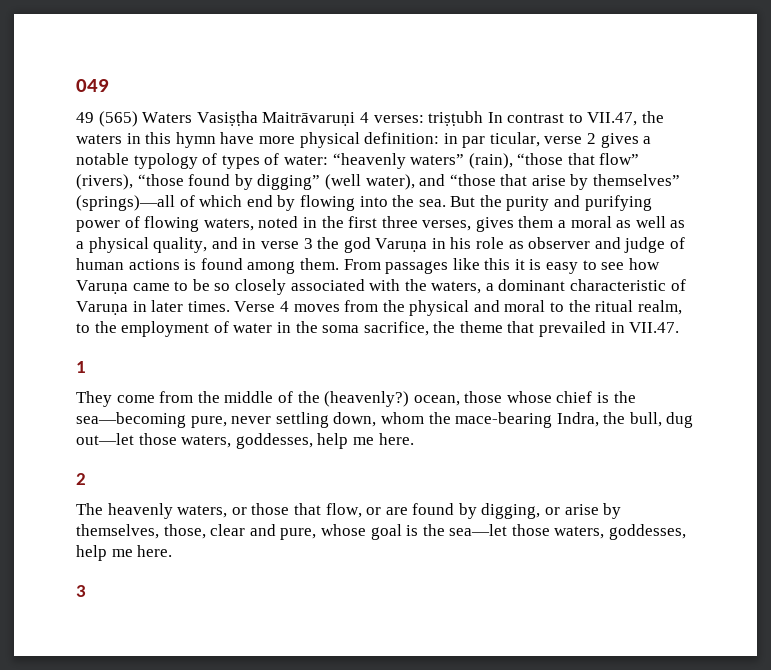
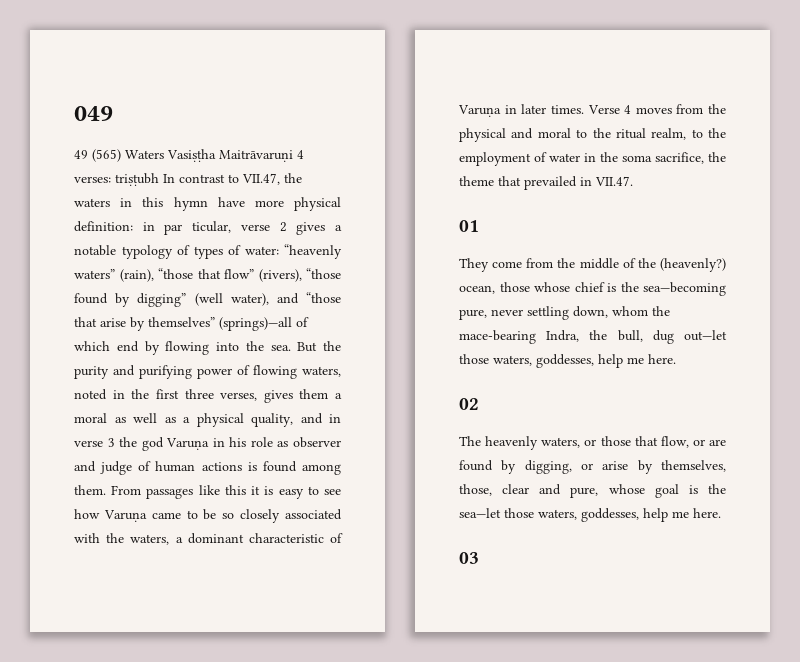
- 1
+ 01
  They come from the middle of the (heavenly?) ocean, those whose chief is the sea—becoming pure, never settling down, whom the mace-bearing Indra, the bull, dug out—let those waters, goddesses, help me here.
- 2
+ 02
  The heavenly waters, or those that flow, or are found by digging, or arise by themselves, those, clear and pure, whose goal is the sea—let those waters, goddesses, help me here.
- 3
+ 03

